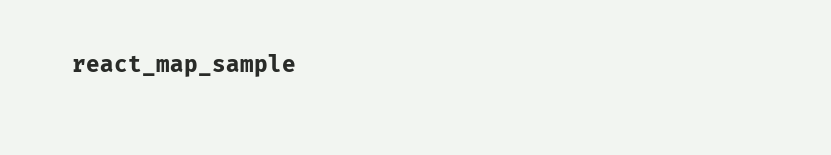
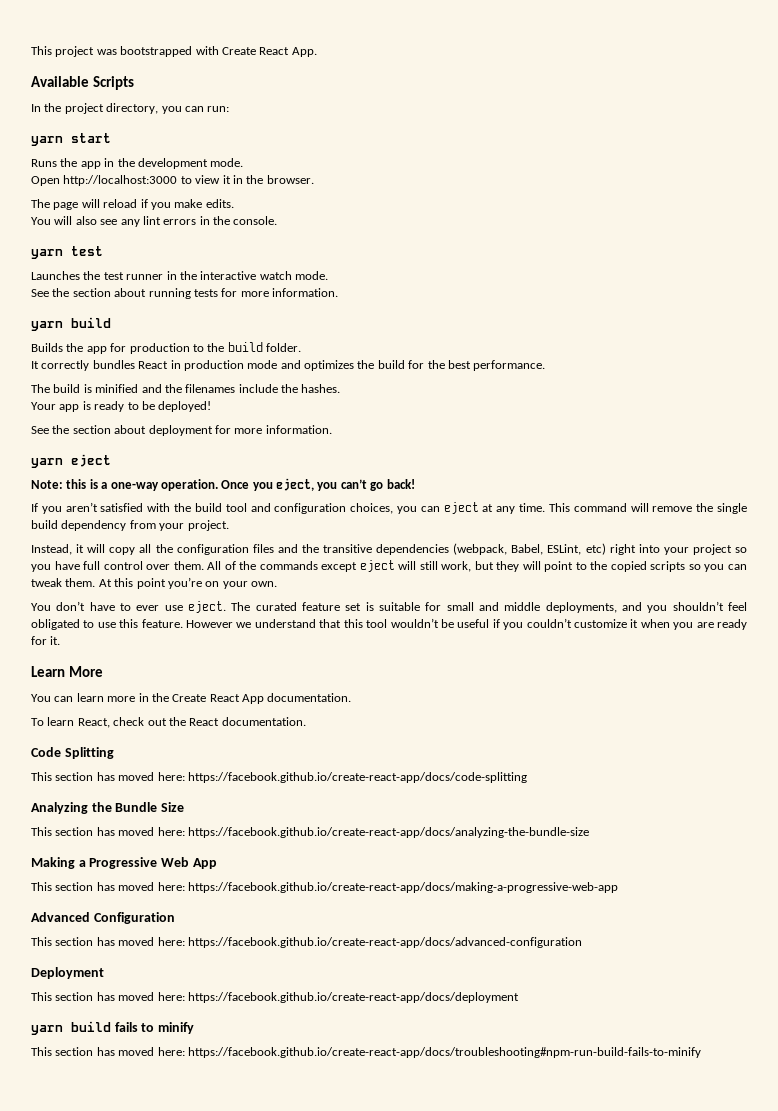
- react_map_sample
+ This project was bootstrapped with Create React App.
+ Available Scripts
+ In the project directory, you can run:
+ yarn start
+ Runs the app in the development mode.
+ Open http://localhost:3000 to view it in the browser.
+ The page will reload if you make edits.
+ You will also see any lint errors in the console.
+ yarn test
+ Launches the test runner in the interactive watch mode.
+ See the section about running tests for more information.
+ yarn build
+ Builds the app for production to the build folder.
+ It correctly bundles React in production mode and optimizes the build for the best performance.
+ The build is minified and the filenames include the hashes.
+ Your app is ready to be deployed!
+ See the section about deployment for more information.
+ yarn eject
+ Note: this is a one-way operation. Once you eject, you can’t go back!
+ If you aren’t satisfied with the build tool and configuration choices, you can eject at any time. This command will remove the single build dependency from your project.
+ Instead, it will copy all the configuration files and the transitive dependencies (webpack, Babel, ESLint, etc) right into your project so you have full control over them. All of the commands except eject will still work, but they will point to the copied scripts so you can tweak them. At this point you’re on your own.
+ You don’t have to ever use eject. The curated feature set is suitable for small and middle deployments, and you shouldn’t feel obligated to use this feature. However we understand that this tool wouldn’t be useful if you couldn’t customize it when you are ready for it.
+ Learn More
+ You can learn more in the Create React App documentation.
+ To learn React, check out the React documentation.
+ Code Splitting
+ This section has moved here: https://facebook.github.io/create-react-app/docs/code-splitting
+ Analyzing the Bundle Size
+ This section has moved here: https://facebook.github.io/create-react-app/docs/analyzing-the-bundle-size
+ Making a Progressive Web App
+ This section has moved here: https://facebook.github.io/create-react-app/docs/making-a-progressive-web-app
+ Advanced Configuration
+ This section has moved here: https://facebook.github.io/create-react-app/docs/advanced-configuration
+ Deployment
+ This section has moved here: https://facebook.github.io/create-react-app/docs/deployment
+ yarn build fails to minify
+ This section has moved here: https://facebook.github.io/create-react-app/docs/troubleshooting#npm-run-build-fails-to-minify

